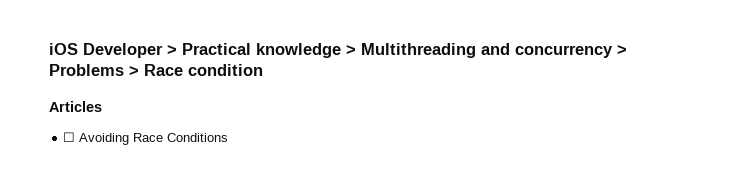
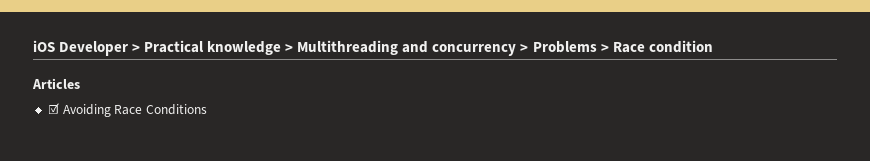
- ☐ Avoiding Race Conditions
+ ☑ Avoiding Race Conditions

